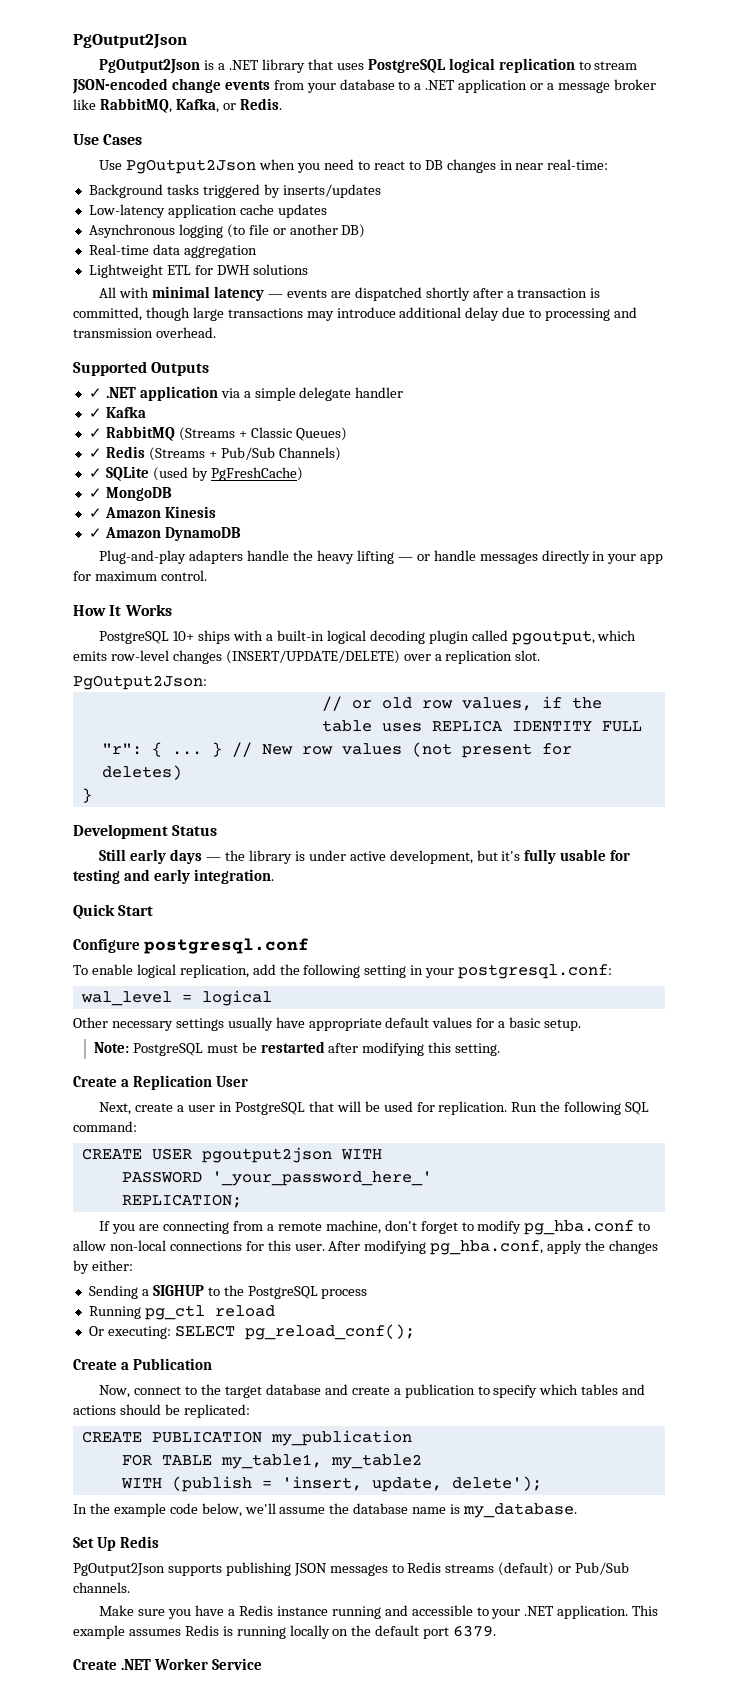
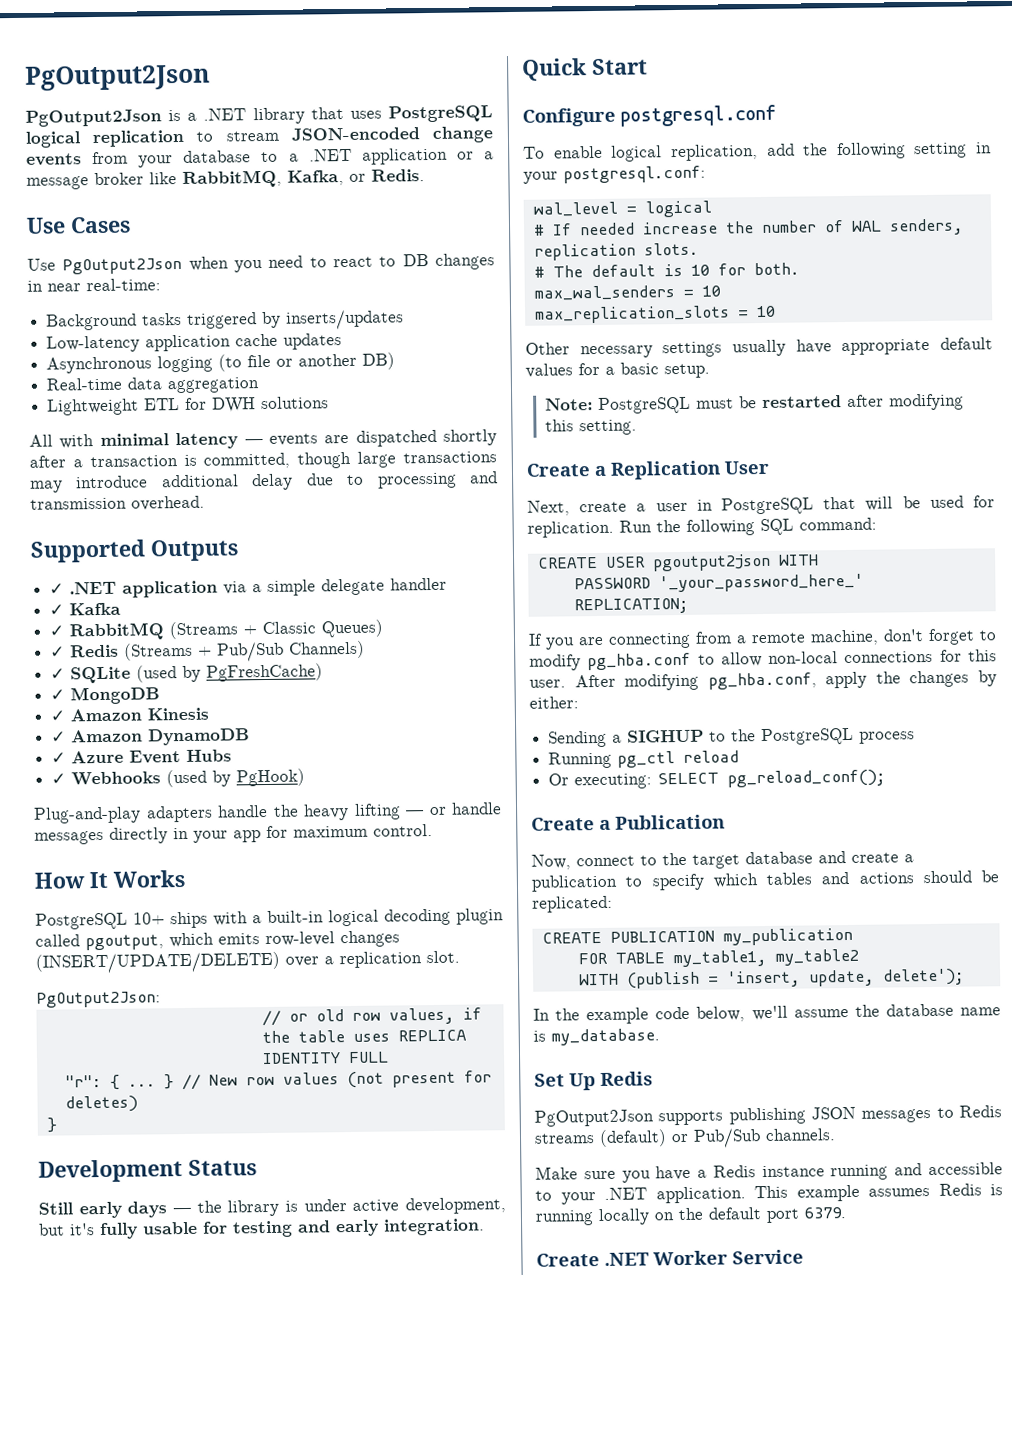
+ ✓ Azure Event Hubs
+ ✓ Webhooks (used by PgHook)
+ # If needed increase the number of WAL senders, replication slots.
+ # The default is 10 for both.
+ max_wal_senders = 10
+ max_replication_slots = 10

